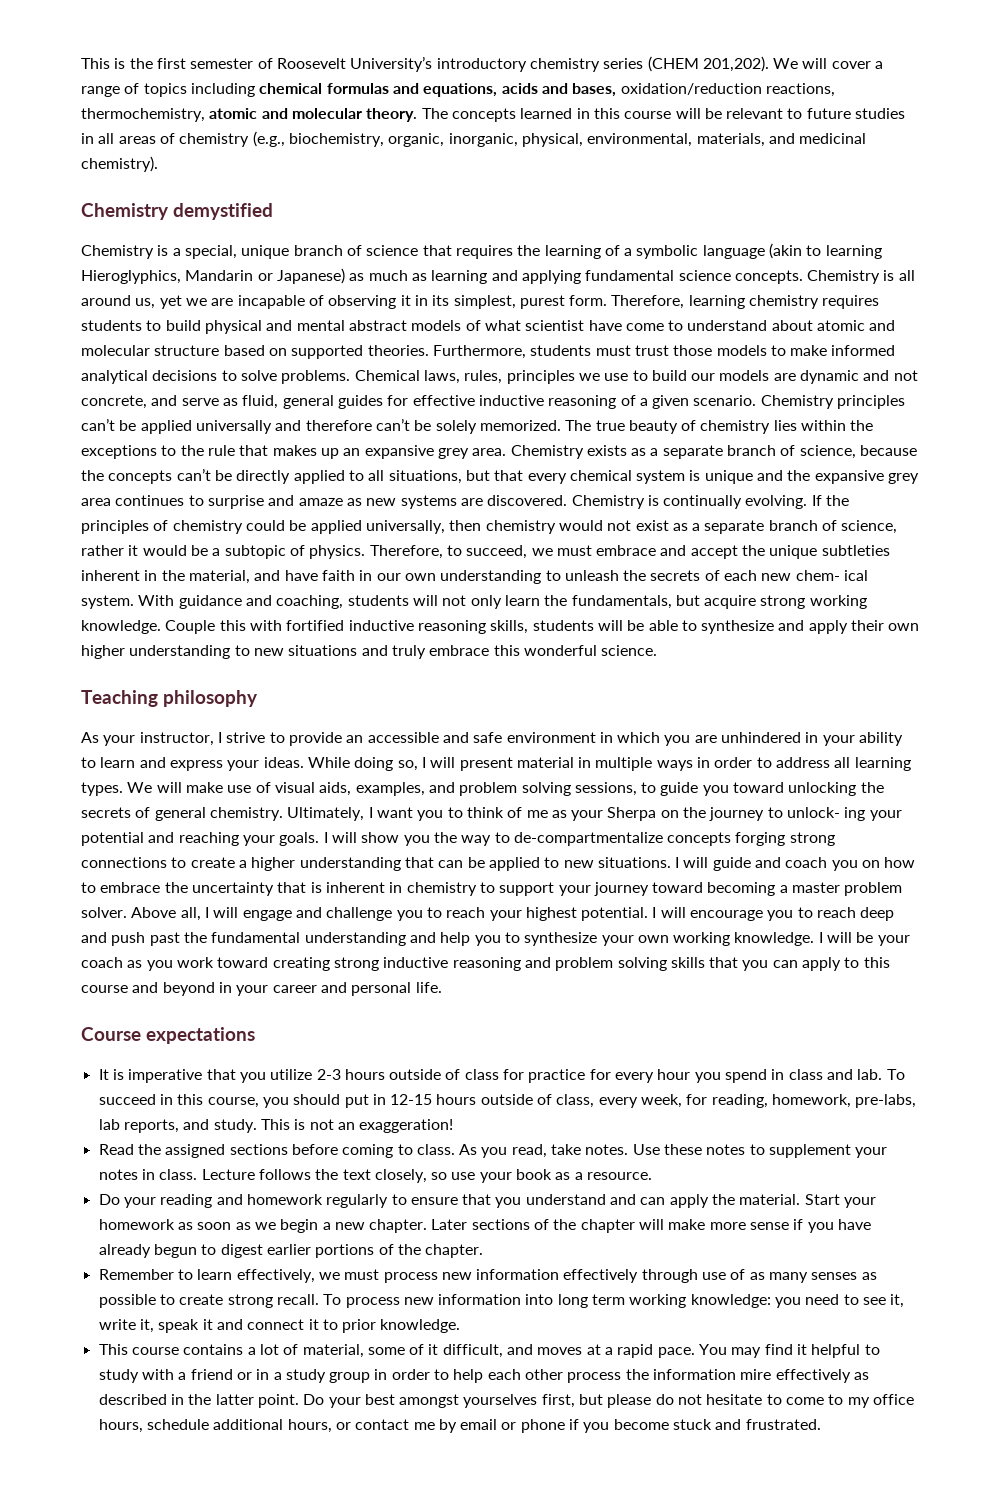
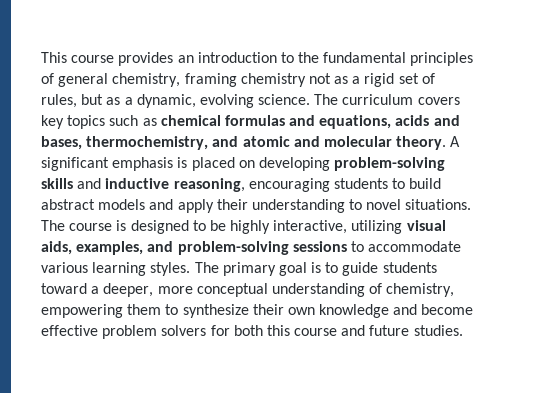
- This is the first semester of Roosevelt University’s introductory chemistry series (CHEM 201,202). We will cover a range of topics including chemical formulas and equations, acids and bases, oxidation/reduction reactions, thermochemistry, atomic and molecular theory.
+ This course provides an introduction to the fundamental principles of general chemistry, framing chemistry not as a rigid set of rules, but as a dynamic, evolving science. The curriculum covers key topics such as chemical formulas and equations, acids and bases, thermochemistry, and atomic and molecular theory.
- The concepts learned in this course will be relevant to future studies in all areas of chemistry (e.g., biochemistry, organic, inorganic, physical, environmental, materials, and medicinal chemistry).
- Chemistry demystified
- Chemistry is a special, unique branch of science that requires the learning of a symbolic language (akin to learning Hieroglyphics, Mandarin or Japanese) as much as learning and applying fundamental science concepts. Chemistry is all around us, yet we are incapable of observing it in its simplest, purest form. Therefore, learning chemistry requires students to build physical and mental abstract models of what scientist have come to understand about atomic and molecular structure based on supported theories. Furthermore, students must trust those models to make informed analytical decisions to solve problems. Chemical laws, rules, principles we use to build our models are dynamic and not concrete, and serve as fluid, general guides for effective inductive reasoning of a given scenario. Chemistry principles can’t be applied universally and therefore can’t be solely memorized. The true beauty of chemistry lies within the exceptions to the rule that makes up an expansive grey area. Chemistry exists as a separate branch of science, because the concepts can’t be directly applied to all situations, but that every chemical system is unique and the expansive grey area continues to surprise and amaze as new systems are discovered. Chemistry is continually evolving. If the principles of chemistry could be applied universally, then chemistry would not exist as a separate branch of science, rather it would be a subtopic of physics. Therefore, to succeed, we must embrace and accept the unique subtleties inherent in the material, and have faith in our own understanding to unleash the secrets of each new chem- ical system. With guidance and coaching, students will not only learn the fundamentals, but acquire strong working knowledge. Couple this with fortified inductive reasoning skills, students will be able to synthesize and apply their own higher understanding to new situations and truly embrace this wonderful science.
- Teaching philosophy
- As your instructor, I strive to provide an accessible and safe environment in which you are unhindered in your ability to learn and express your ideas. While doing so, I will present material in multiple ways in order to address all learning types. We will make use of visual aids, examples, and problem solving sessions, to guide you toward unlocking the secrets of general chemistry. Ultimately, I want you to think of me as your Sherpa on the journey to unlock- ing your potential and reaching your goals. I will show you the way to de-compartmentalize concepts forging strong connections to create a higher understanding that can be applied to new situations. I will guide and coach you on how to embrace the uncertainty that is inherent in chemistry to support your journey toward becoming a master problem solver. Above all, I will engage and challenge you to reach your highest potential. I will encourage you to reach deep and push past the fundamental understanding and help you to synthesize your own working knowledge. I will be your coach as you work toward creating strong inductive reasoning and problem solving skills that you can apply to this course and beyond in your career and personal life.
- Course expectations
- It is imperative that you utilize 2-3 hours outside of class for practice for every hour you spend in class and lab. To succeed in this course, you should put in 12-15 hours outside of class, every week, for reading, homework, pre-labs, lab reports, and study. This is not an exaggeration!
- Read the assigned sections before coming to class. As you read, take notes. Use these notes to supplement your notes in class. Lecture follows the text closely, so use your book as a resource.
- Do your reading and homework regularly to ensure that you understand and can apply the material. Start your homework as soon as we begin a new chapter. Later sections of the chapter will make more sense if you have already begun to digest earlier portions of the chapter.
- Remember to learn effectively, we must process new information effectively through use of as many senses as possible to create strong recall. To process new information into long term working knowledge: you need to see it, write it, speak it and connect it to prior knowledge.
- This course contains a lot of material, some of it difficult, and moves at a rapid pace. You may find it helpful to study with a friend or in a study group in order to help each other process the information mire effectively as described in the latter point. Do your best amongst yourselves first, but please do not hesitate to come to my office hours, schedule additional hours, or contact me by email or phone if you become stuck and frustrated.
+ A significant emphasis is placed on developing problem-solving skills and inductive reasoning, encouraging students to build abstract models and apply their understanding to novel situations. The course is designed to be highly interactive, utilizing visual aids, examples, and problem-solving sessions to accommodate various learning styles. The primary goal is to guide students toward a deeper, more conceptual understanding of chemistry, empowering them to synthesize their own knowledge and become effective problem solvers for both this course and future studies.

